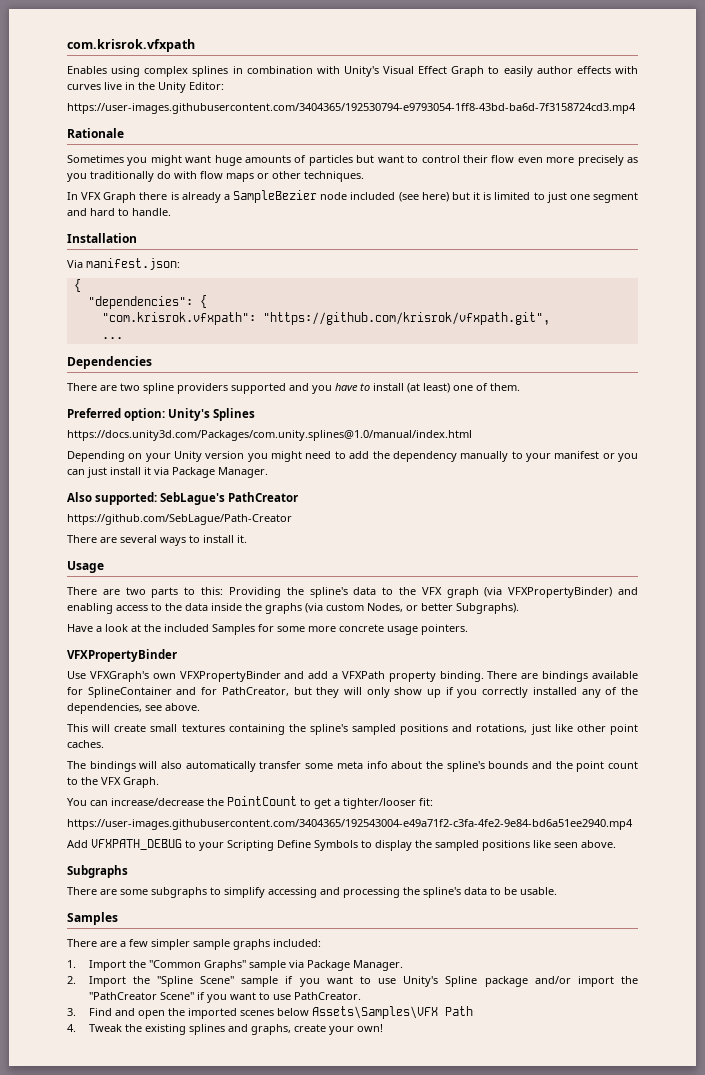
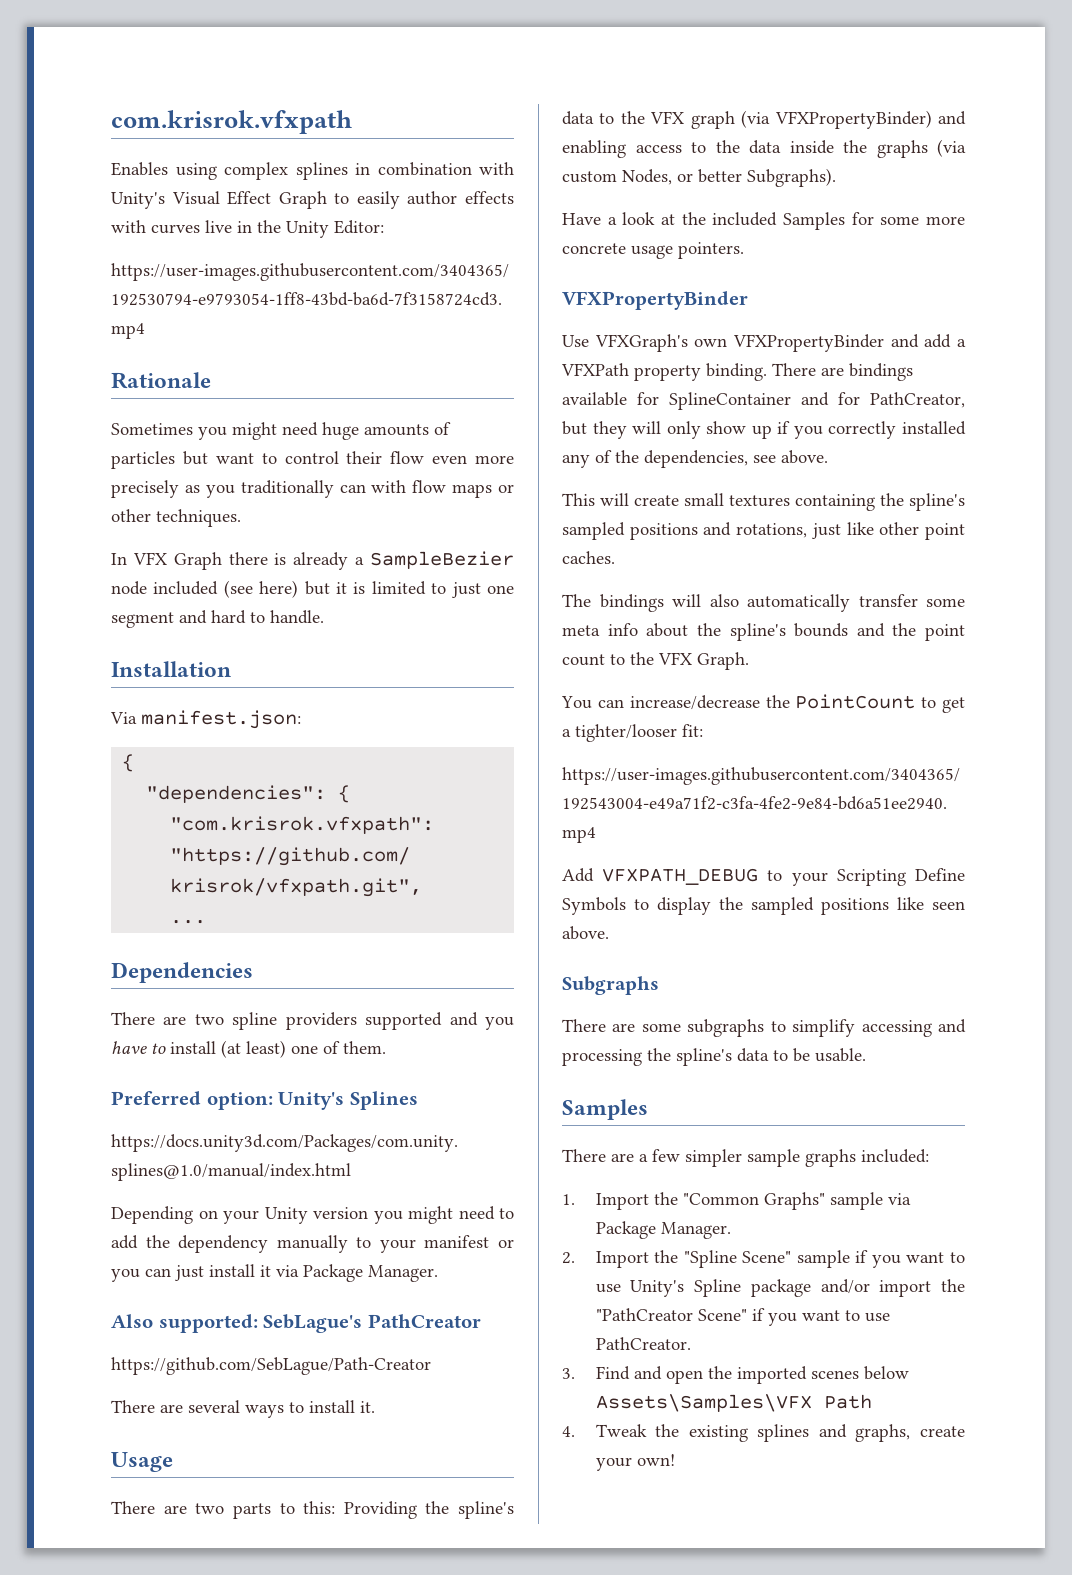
- Sometimes you might want huge amounts of particles but want to control their flow even more precisely as you traditionally do with flow maps or other techniques.
+ Sometimes you might need huge amounts of particles but want to control their flow even more precisely as you traditionally can with flow maps or other techniques.

